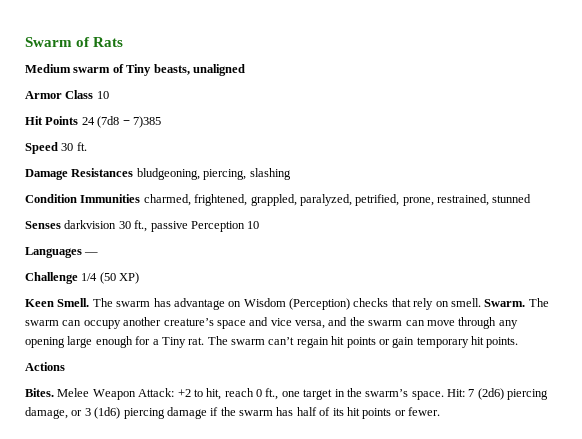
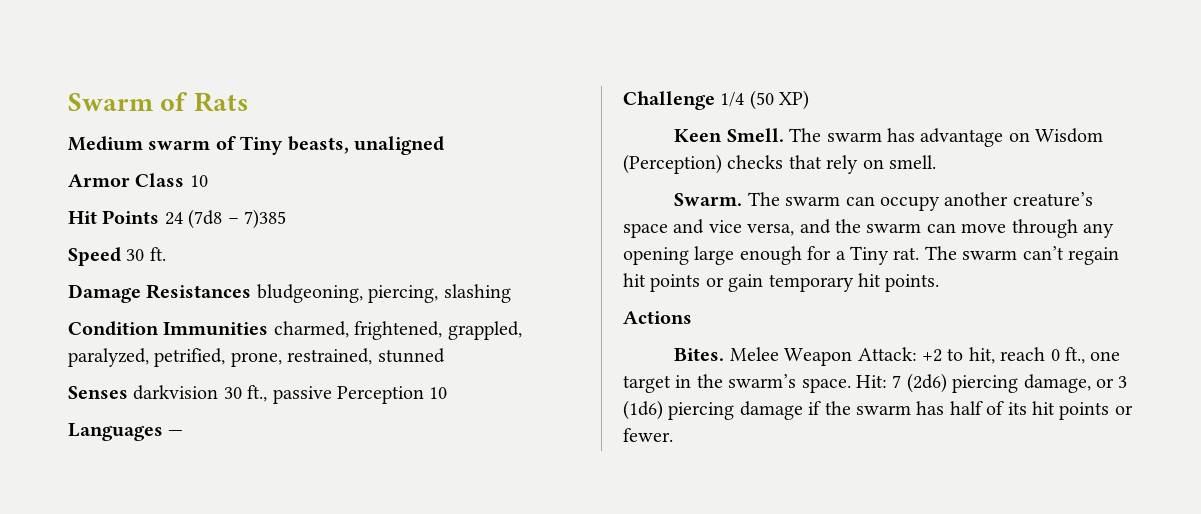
- The swarm has advantage on Wisdom (Perception) checks that rely on smell. Swarm.
+ The swarm has advantage on Wisdom (Perception) checks that rely on smell.
+ Swarm.

